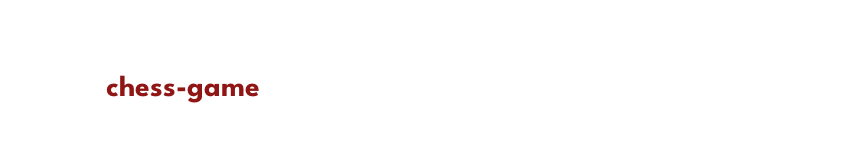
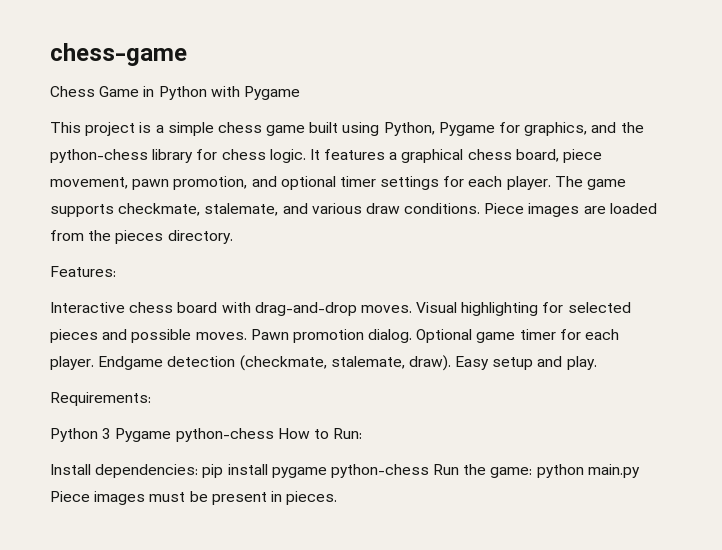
+ Chess Game in Python with Pygame
+ This project is a simple chess game built using Python, Pygame for graphics, and the python-chess library for chess logic. It features a graphical chess board, piece movement, pawn promotion, and optional timer settings for each player. The game supports checkmate, stalemate, and various draw conditions. Piece images are loaded from the pieces directory.
+ Features:
+ Interactive chess board with drag-and-drop moves. Visual highlighting for selected pieces and possible moves. Pawn promotion dialog. Optional game timer for each player. Endgame detection (checkmate, stalemate, draw). Easy setup and play.
+ Requirements:
+ Python 3 Pygame python-chess How to Run:
+ Install dependencies: pip install pygame python-chess Run the game: python main.py Piece images must be present in pieces.

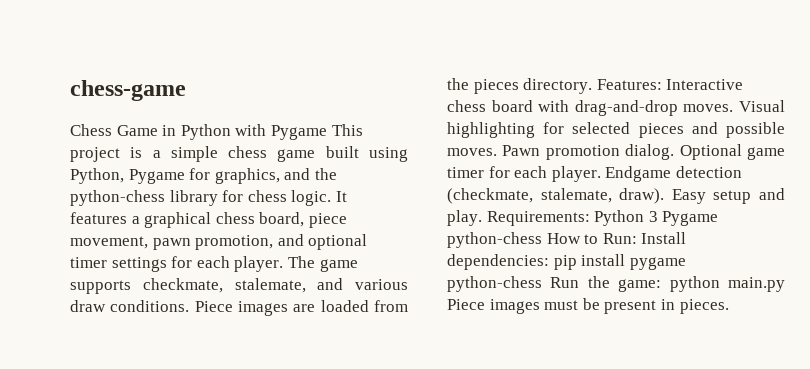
- Chess Game in Python with Pygame
- This project is a simple chess game built using Python, Pygame for graphics, and the python-chess library for chess logic.
+ Chess Game in Python with Pygame This project is a simple chess game built using Python, Pygame for graphics, and the python-chess library for chess logic.
- Piece images are loaded from the pieces directory.
- Features:
- Interactive chess board with drag-and-drop moves.
+ Piece images are loaded from the pieces directory. Features: Interactive chess board with drag-and-drop moves.
- Easy setup and play.
- Requirements:
- Python 3 Pygame python-chess How to Run:
- Install dependencies: pip install pygame python-chess Run the game: python main.py Piece images must be present in pieces.
+ Easy setup and play. Requirements: Python 3 Pygame python-chess How to Run: Install dependencies: pip install pygame python-chess Run the game: python main.py Piece images must be present in pieces.

